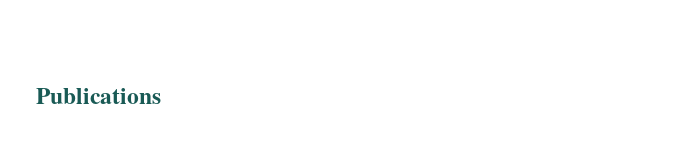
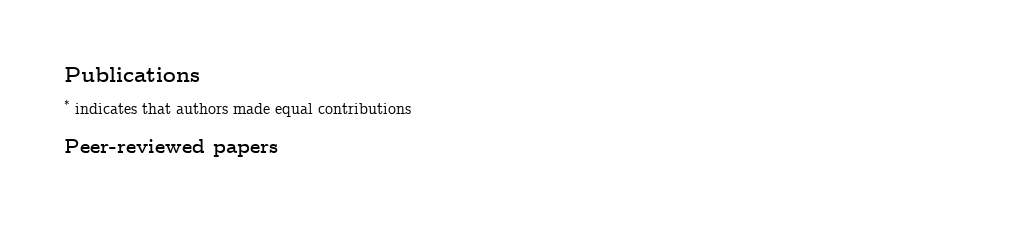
+ * indicates that authors made equal contributions
+ Peer-reviewed papers

